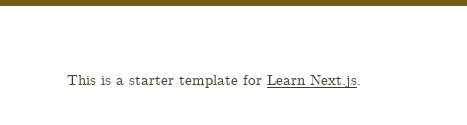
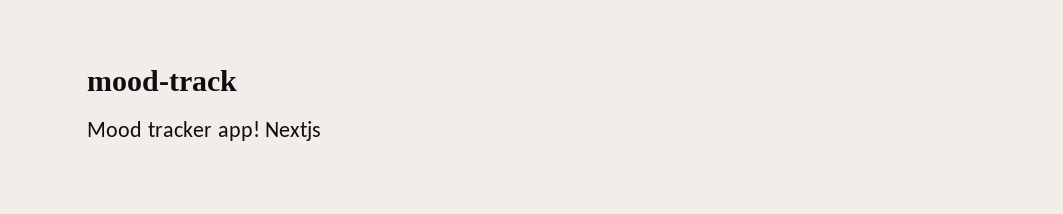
- This is a starter template for Learn Next.js.
+ mood-track
+ Mood tracker app! Nextjs

